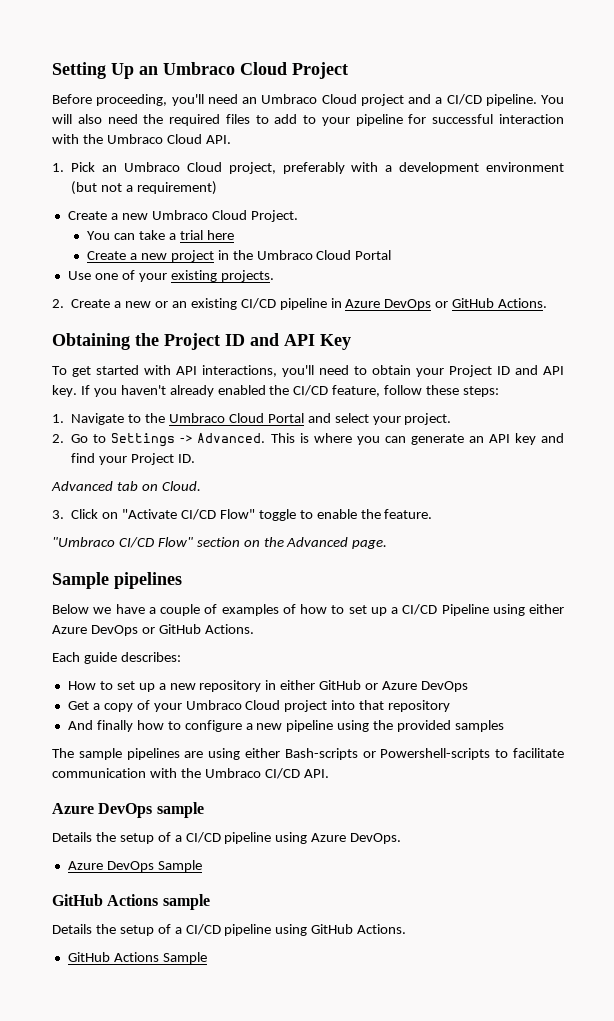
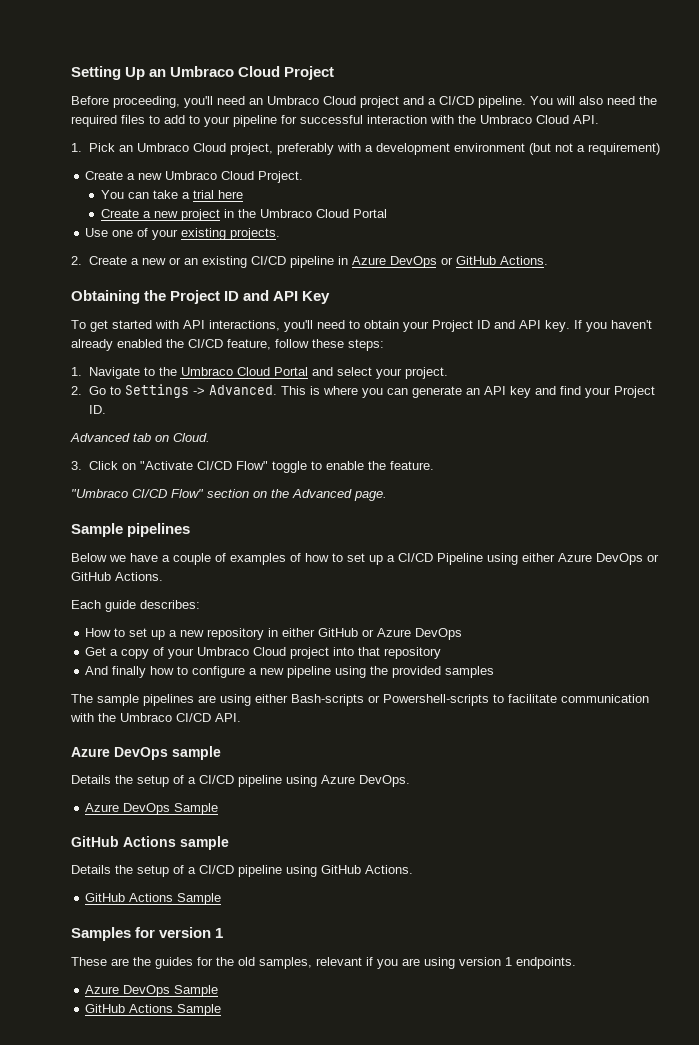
+ Samples for version 1
+ These are the guides for the old samples, relevant if you are using version 1 endpoints.
+ Azure DevOps Sample
+ GitHub Actions Sample

